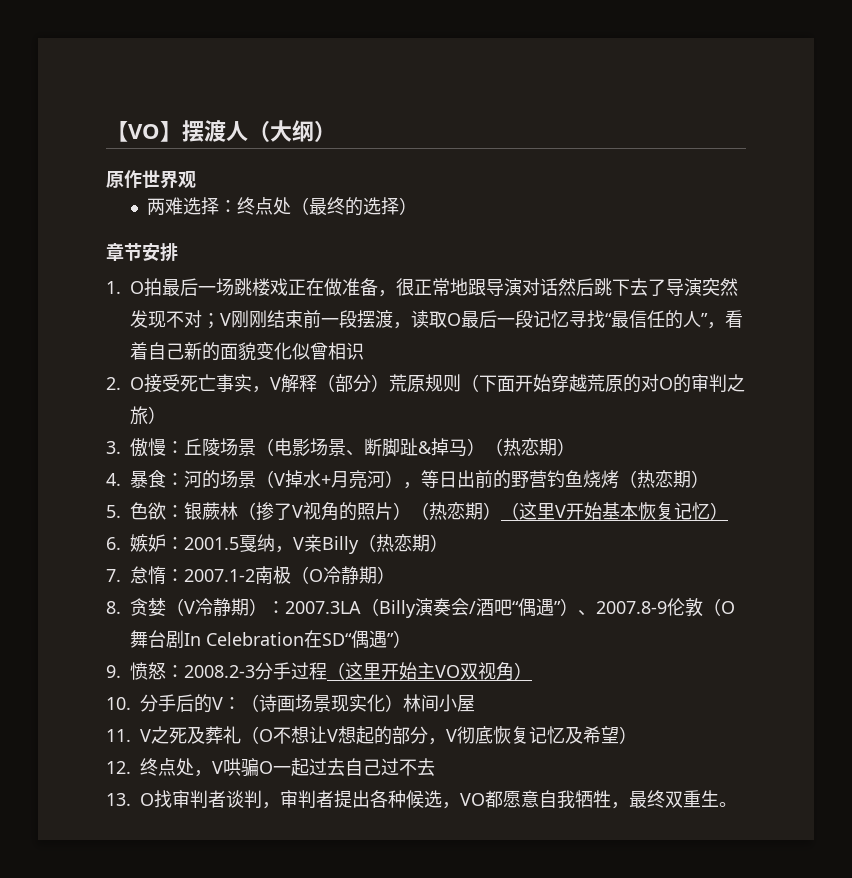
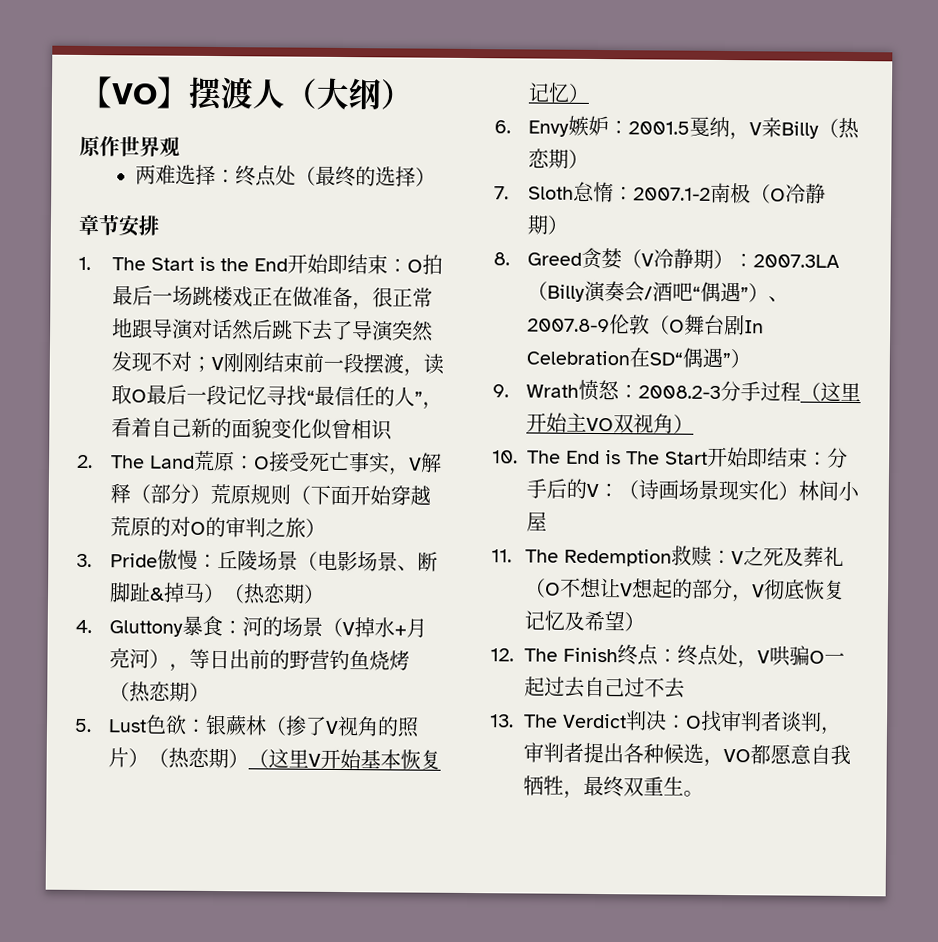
- 1. O拍最后一场跳楼戏正在做准备，很正常地跟导演对话然后跳下去了导演突然发现不对；V刚刚结束前一段摆渡，读取O最后一段记忆寻找“最信任的人”，看着自己新的面貌变化似曾相识
+ 1. The Start is the End开始即结束：O拍最后一场跳楼戏正在做准备，很正常地跟导演对话然后跳下去了导演突然发现不对；V刚刚结束前一段摆渡，读取O最后一段记忆寻找“最信任的人”，看着自己新的面貌变化似曾相识
- 2. O接受死亡事实，V解释（部分）荒原规则（下面开始穿越荒原的对O的审判之旅）
+ 2. The Land荒原：O接受死亡事实，V解释（部分）荒原规则（下面开始穿越荒原的对O的审判之旅）
- 3.傲慢：丘陵场景（电影场景、断脚趾&掉马）（热恋期）
+ 3. Pride傲慢：丘陵场景（电影场景、断脚趾&掉马）（热恋期）
- 4.暴食：河的场景（V掉水+月亮河），等日出前的野营钓鱼烧烤（热恋期）
+ 4. Gluttony暴食：河的场景（V掉水+月亮河），等日出前的野营钓鱼烧烤（热恋期）
- 5.色欲：银蕨林（掺了V视角的照片）（热恋期）（这里V开始基本恢复记忆）
+ 5. Lust色欲：银蕨林（掺了V视角的照片）（热恋期）（这里V开始基本恢复记忆）
- 6.嫉妒：2001.5戛纳，V亲Billy（热恋期）
+ 6. Envy嫉妒：2001.5戛纳，V亲Billy（热恋期）
- 7.怠惰：2007.1-2南极（O冷静期）
+ 7. Sloth怠惰：2007.1-2南极（O冷静期）
- 8.贪婪（V冷静期）：2007.3LA（Billy演奏会/酒吧“偶遇”）、2007.8-9伦敦（O舞台剧In Celebration在SD“偶遇”）
+ 8. Greed贪婪（V冷静期）：2007.3LA（Billy演奏会/酒吧“偶遇”）、2007.8-9伦敦（O舞台剧In Celebration在SD“偶遇”）
- 9.愤怒：2008.2-3分手过程（这里开始主VO双视角）
+ 9. Wrath愤怒：2008.2-3分手过程（这里开始主VO双视角）
- 10.分手后的V：（诗画场景现实化）林间小屋
+ 10. The End is The Start开始即结束：分手后的V：（诗画场景现实化）林间小屋
- 11. V之死及葬礼（O不想让V想起的部分，V彻底恢复记忆及希望）
+ 11. The Redemption救赎：V之死及葬礼（O不想让V想起的部分，V彻底恢复记忆及希望）
- 12.终点处，V哄骗O一起过去自己过不去
+ 12. The Finish终点：终点处，V哄骗O一起过去自己过不去
- 13. O找审判者谈判，审判者提出各种候选，VO都愿意自我牺牲，最终双重生。
+ 13. The Verdict判决：O找审判者谈判，审判者提出各种候选，VO都愿意自我牺牲，最终双重生。

